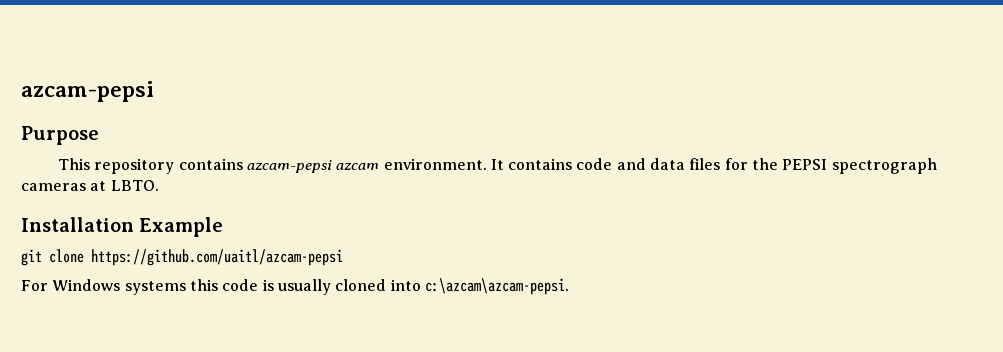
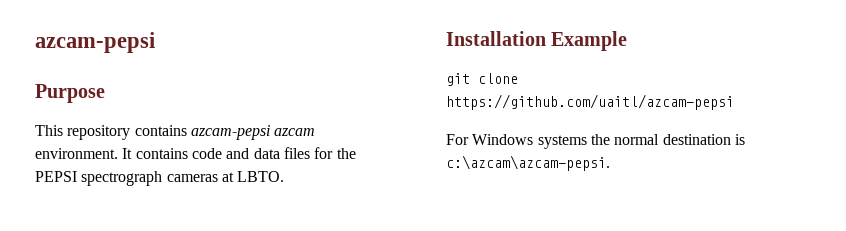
- For Windows systems this code is usually cloned into c:\azcam\azcam-pepsi.
+ For Windows systems the normal destination is c:\azcam\azcam-pepsi.

